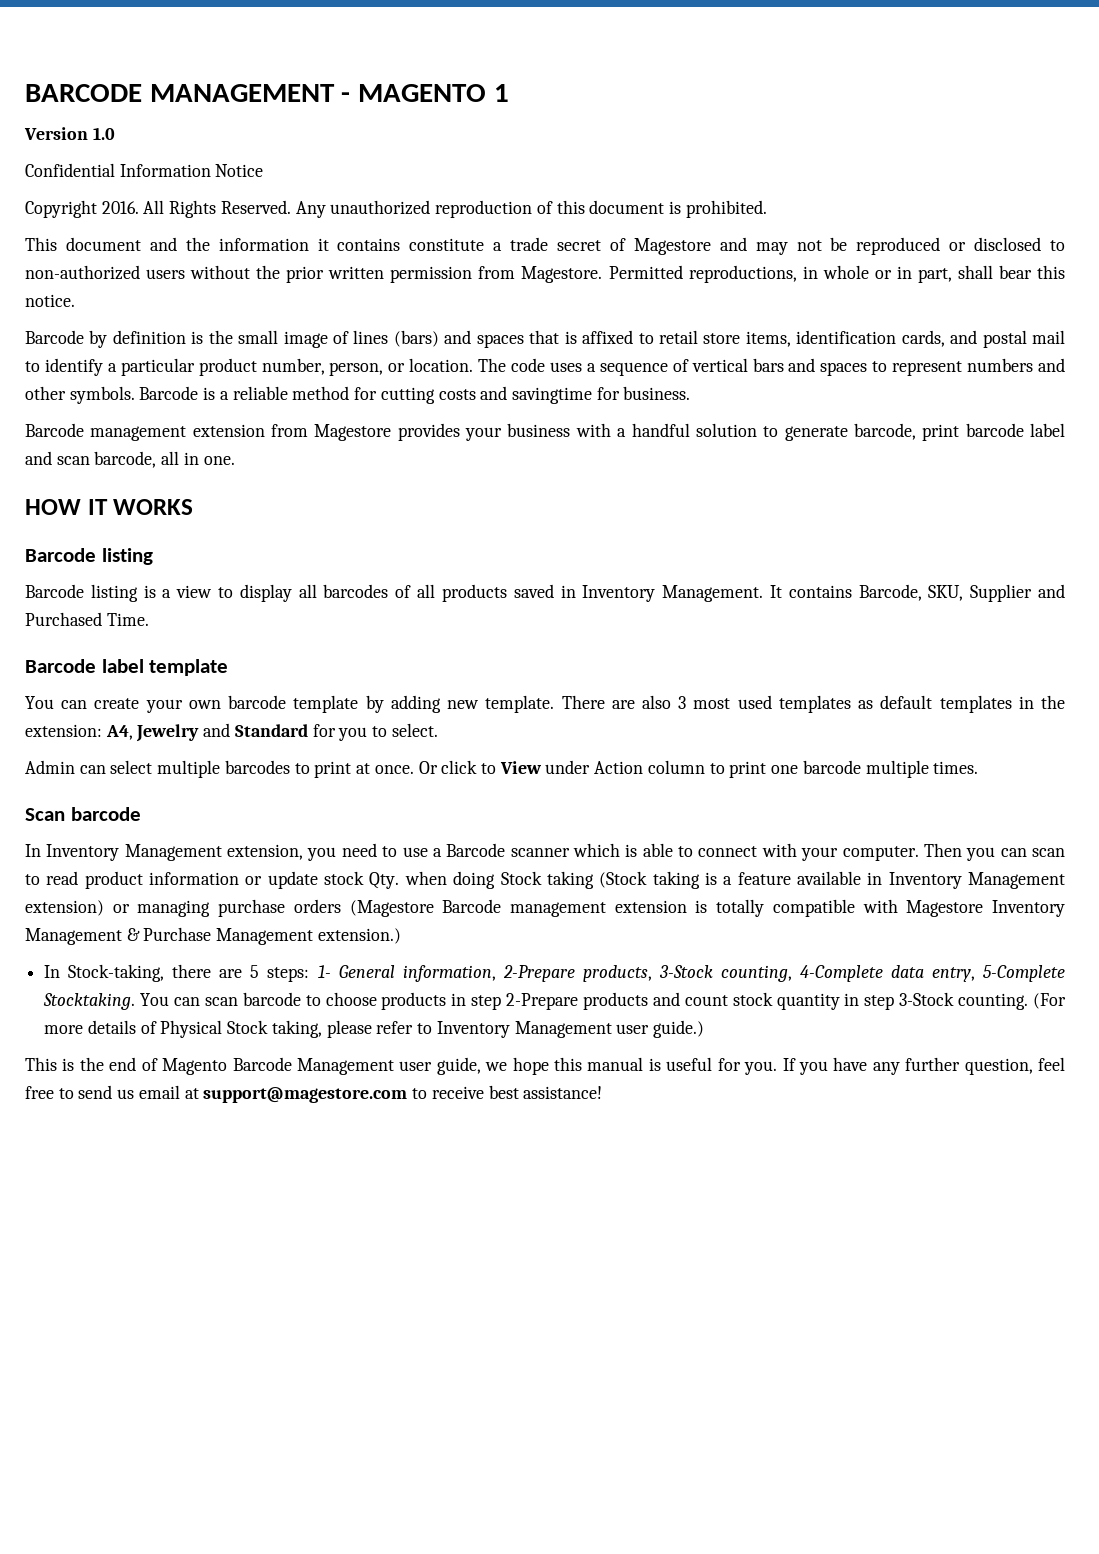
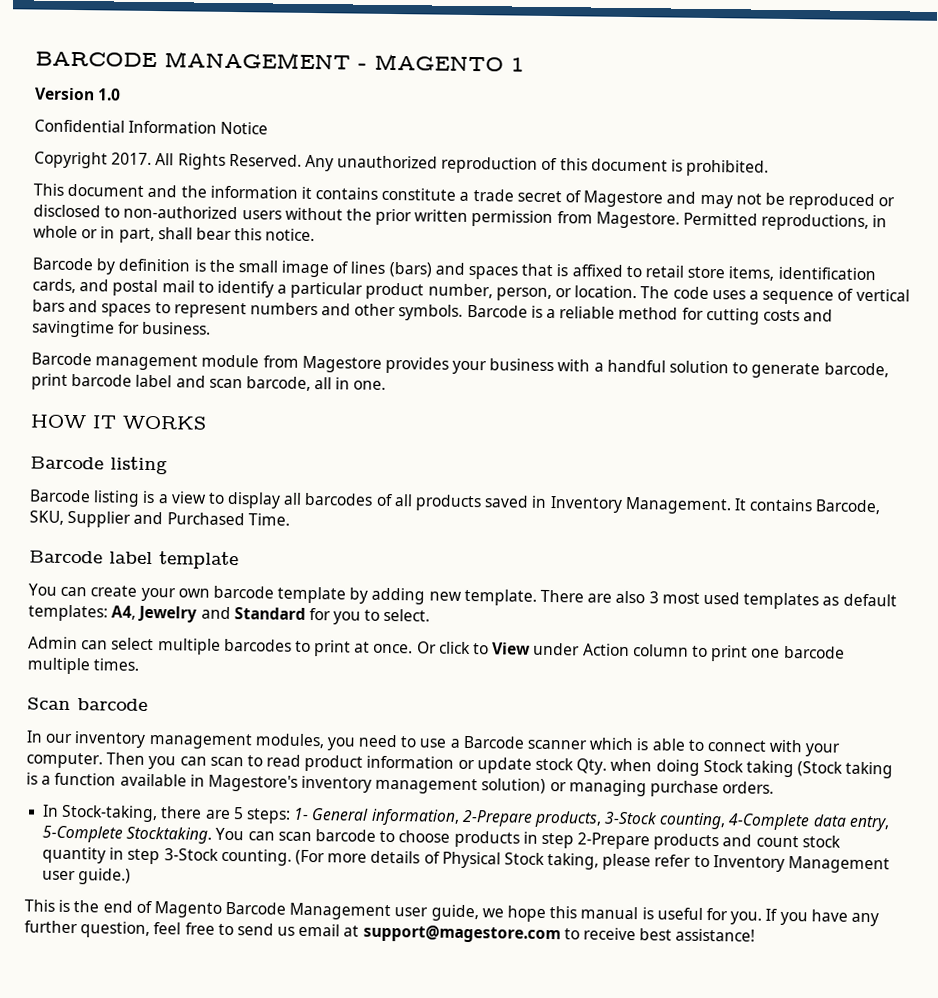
- Copyright 2016.
+ Copyright 2017.
- Barcode management extension from Magestore provides your business with a handful solution to generate barcode, print barcode label and scan barcode, all in one.
+ Barcode management module from Magestore provides your business with a handful solution to generate barcode, print barcode label and scan barcode, all in one.
- There are also 3 most used templates as default templates in the extension: A4, Jewelry and Standard for you to select.
+ There are also 3 most used templates as default templates: A4, Jewelry and Standard for you to select.
- In Inventory Management extension, you need to use a Barcode scanner which is able to connect with your computer.
+ In our inventory management modules, you need to use a Barcode scanner which is able to connect with your computer.
- Then you can scan to read product information or update stock Qty. when doing Stock taking (Stock taking is a feature available in Inventory Management extension) or managing purchase orders (Magestore Barcode management extension is totally compatible with Magestore Inventory Management & Purchase Management extension.)
+ Then you can scan to read product information or update stock Qty. when doing Stock taking (Stock taking is a function available in Magestore's inventory management solution) or managing purchase orders.

